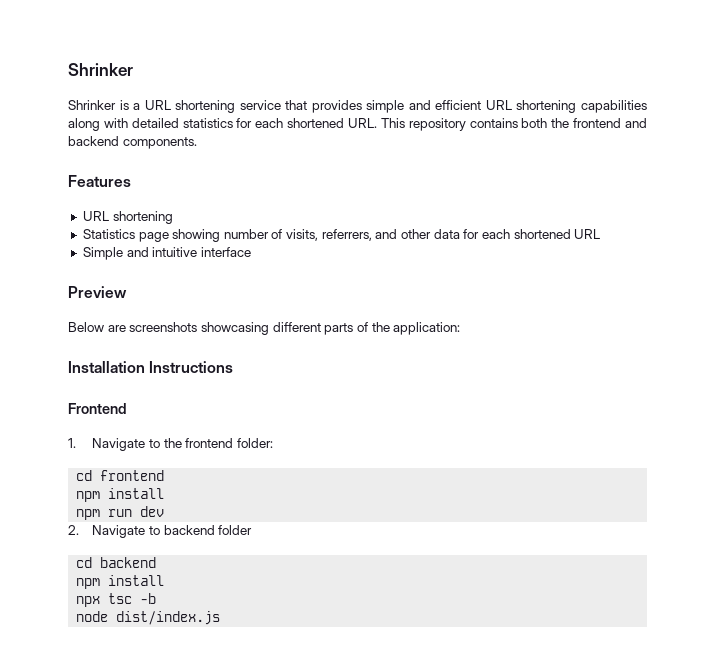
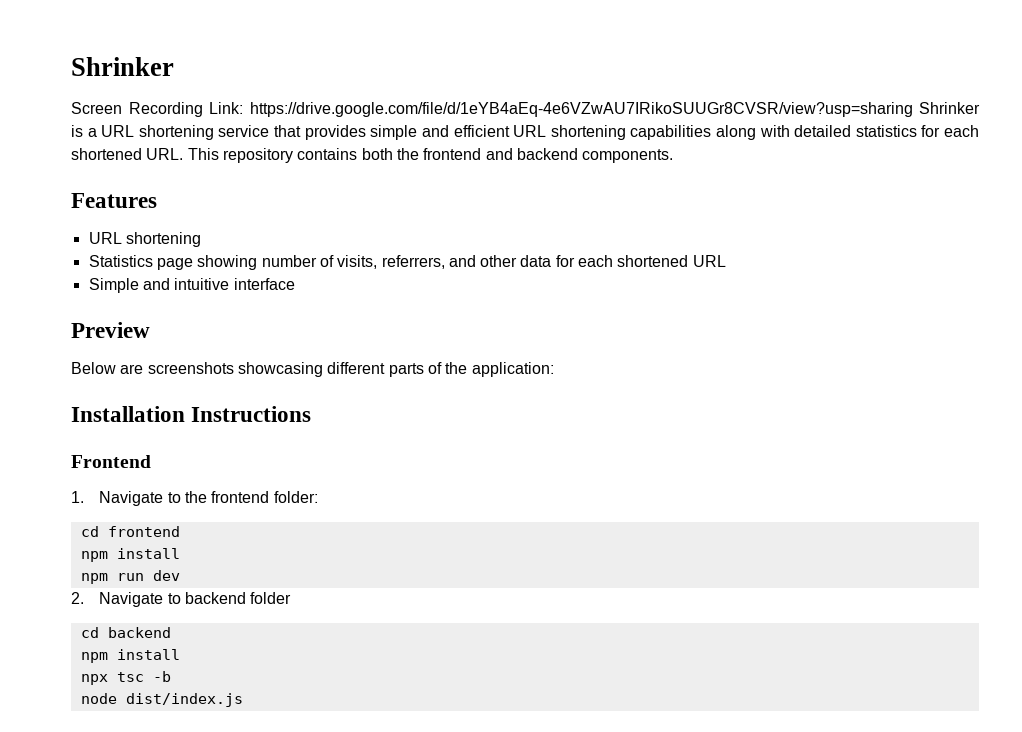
- Shrinker is a URL shortening service that provides simple and efficient URL shortening capabilities along with detailed statistics for each shortened URL. This repository contains both the frontend and backend components.
+ Screen Recording Link: https://drive.google.com/file/d/1eYB4aEq-4e6VZwAU7IRikoSUUGr8CVSR/view?usp=sharing Shrinker is a URL shortening service that provides simple and efficient URL shortening capabilities along with detailed statistics for each shortened URL. This repository contains both the frontend and backend components.

